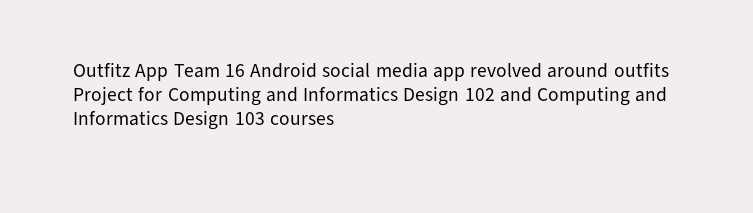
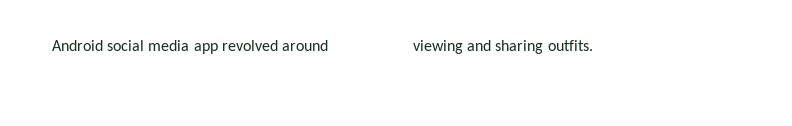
- Outfitz App Team 16 Android social media app revolved around outfits Project for Computing and Informatics Design 102 and Computing and Informatics Design 103 courses
+ Android social media app revolved around viewing and sharing outfits.

